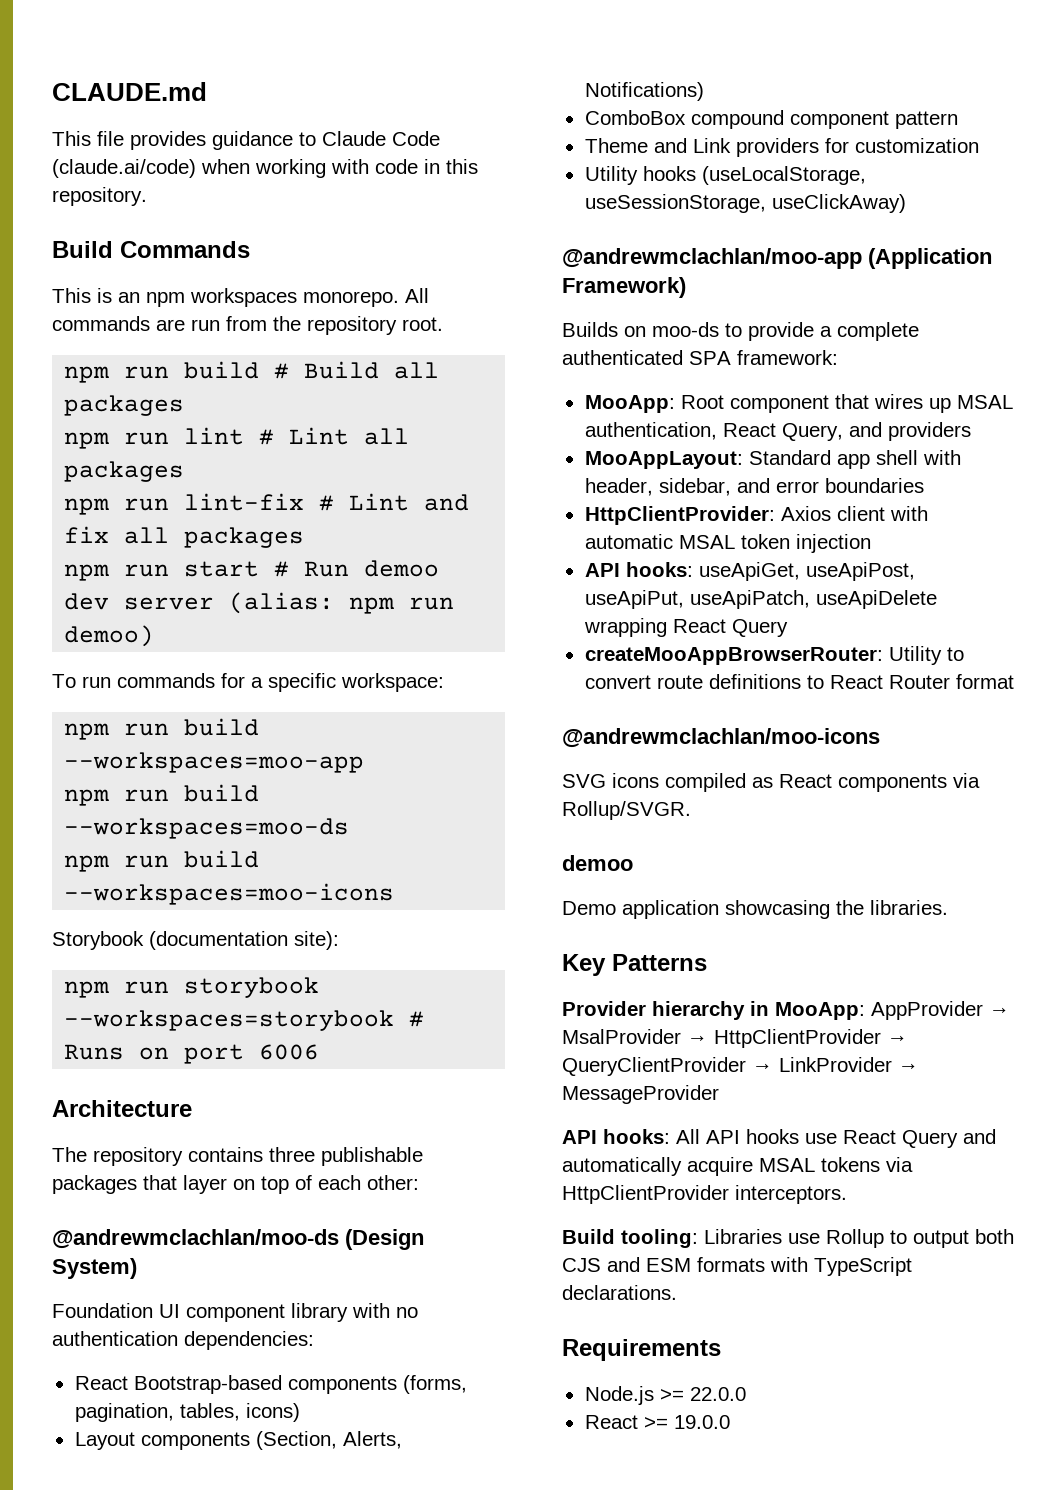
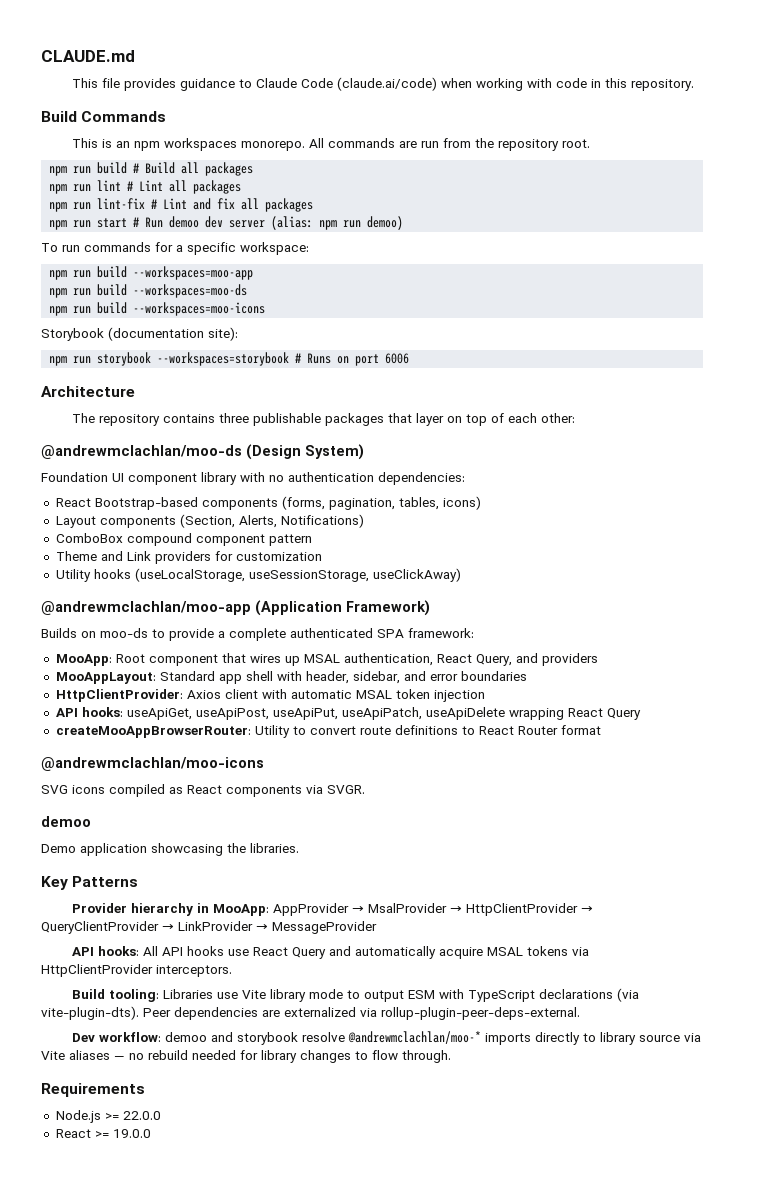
- SVG icons compiled as React components via Rollup/SVGR.
+ SVG icons compiled as React components via SVGR.
- Build tooling: Libraries use Rollup to output both CJS and ESM formats with TypeScript declarations.
+ Build tooling: Libraries use Vite library mode to output ESM with TypeScript declarations (via vite-plugin-dts). Peer dependencies are externalized via rollup-plugin-peer-deps-external.
+ Dev workflow: demoo and storybook resolve @andrewmclachlan/moo-* imports directly to library source via Vite aliases — no rebuild needed for library changes to flow through.

